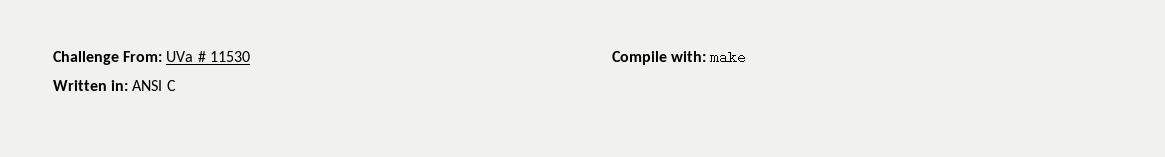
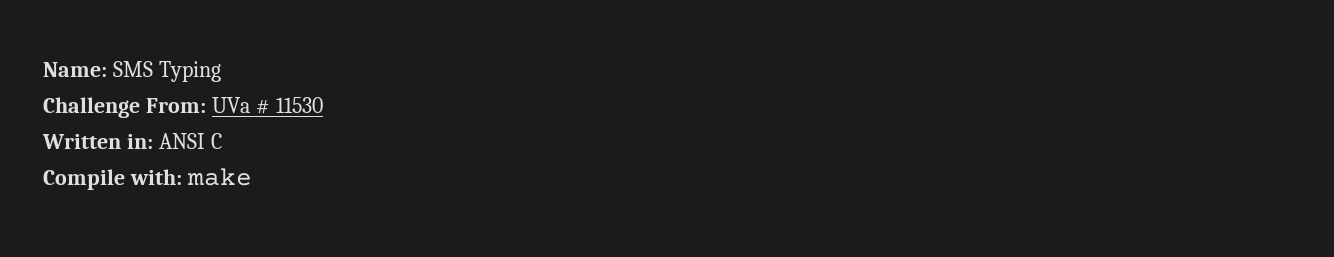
+ Name: SMS Typing

